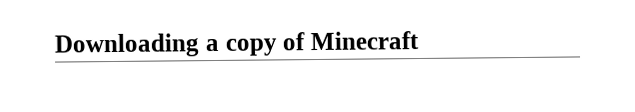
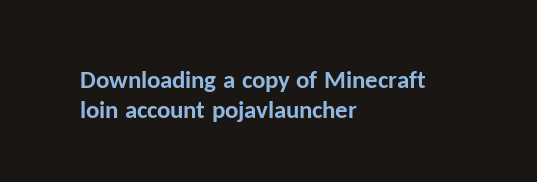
- Downloading a copy of Minecraft
+ Downloading a copy of Minecraft loin account pojavlauncher

